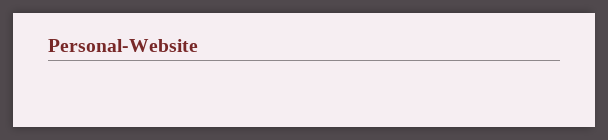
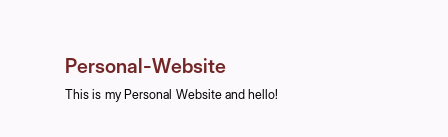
+ This is my Personal Website and hello!

